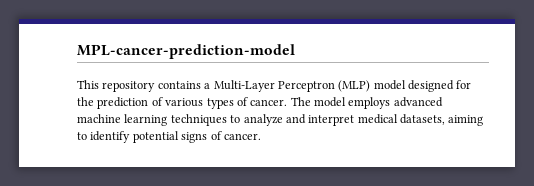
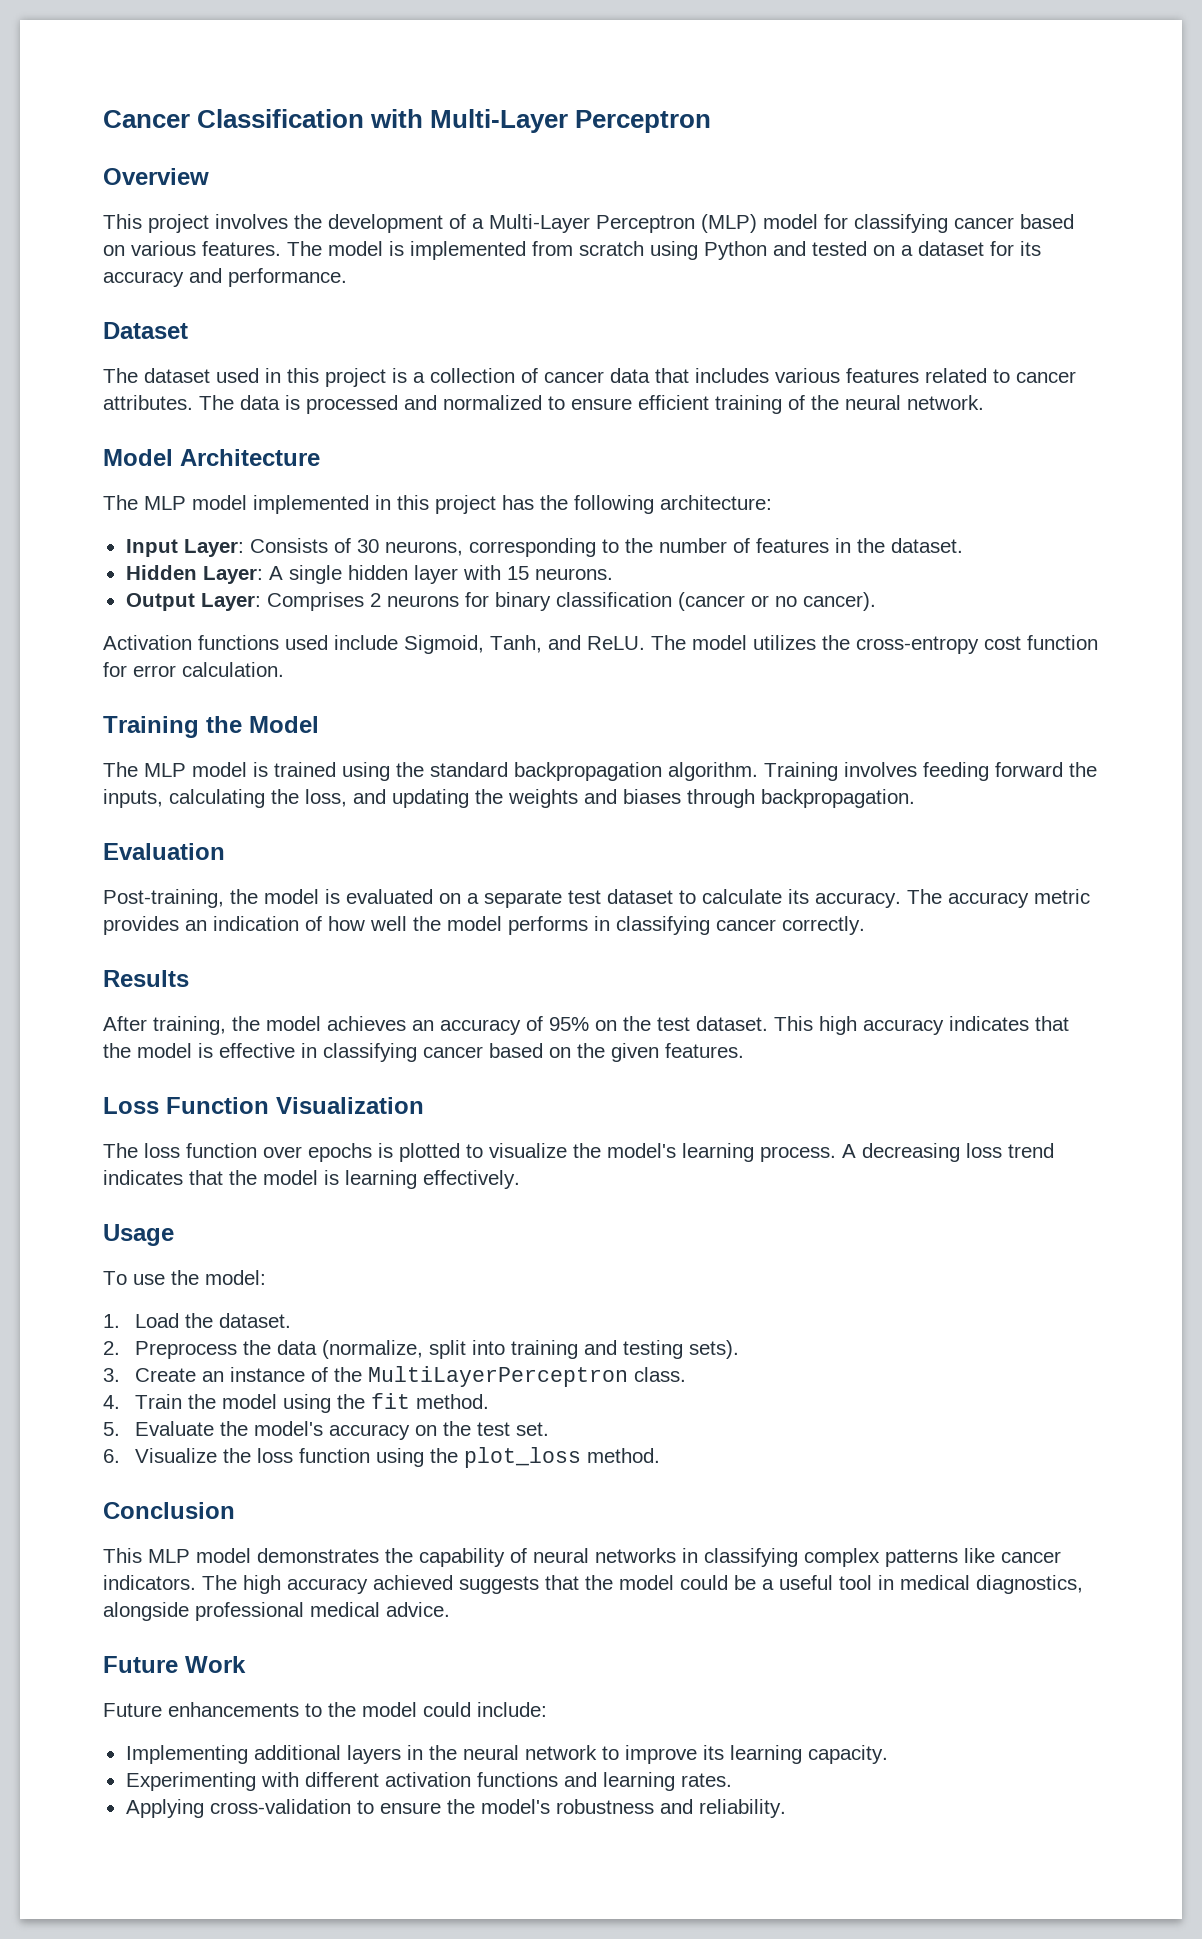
- MPL-cancer-prediction-model
- This repository contains a Multi-Layer Perceptron (MLP) model designed for the prediction of various types of cancer. The model employs advanced machine learning techniques to analyze and interpret medical datasets, aiming to identify potential signs of cancer.
+ Cancer Classification with Multi-Layer Perceptron
+ Overview
+ This project involves the development of a Multi-Layer Perceptron (MLP) model for classifying cancer based on various features. The model is implemented from scratch using Python and tested on a dataset for its accuracy and performance.
+ Dataset
+ The dataset used in this project is a collection of cancer data that includes various features related to cancer attributes. The data is processed and normalized to ensure efficient training of the neural network.
+ Model Architecture
+ The MLP model implemented in this project has the following architecture:
+ Input Layer: Consists of 30 neurons, corresponding to the number of features in the dataset.
+ Hidden Layer: A single hidden layer with 15 neurons.
+ Output Layer: Comprises 2 neurons for binary classification (cancer or no cancer).
+ Activation functions used include Sigmoid, Tanh, and ReLU. The model utilizes the cross-entropy cost function for error calculation.
+ Training the Model
+ The MLP model is trained using the standard backpropagation algorithm. Training involves feeding forward the inputs, calculating the loss, and updating the weights and biases through backpropagation.
+ Evaluation
+ Post-training, the model is evaluated on a separate test dataset to calculate its accuracy. The accuracy metric provides an indication of how well the model performs in classifying cancer correctly.
+ Results
+ After training, the model achieves an accuracy of 95% on the test dataset. This high accuracy indicates that the model is effective in classifying cancer based on the given features.
+ Loss Function Visualization
+ The loss function over epochs is plotted to visualize the model's learning process. A decreasing loss trend indicates that the model is learning effectively.
+ Usage
+ To use the model:
+ 1. Load the dataset.
+ 2. Preprocess the data (normalize, split into training and testing sets).
+ 3. Create an instance of the MultiLayerPerceptron class.
+ 4. Train the model using the fit method.
+ 5. Evaluate the model's accuracy on the test set.
+ 6. Visualize the loss function using the plot_loss method.
+ Conclusion
+ This MLP model demonstrates the capability of neural networks in classifying complex patterns like cancer indicators. The high accuracy achieved suggests that the model could be a useful tool in medical diagnostics, alongside professional medical advice.
+ Future Work
+ Future enhancements to the model could include:
+ Implementing additional layers in the neural network to improve its learning capacity.
+ Experimenting with different activation functions and learning rates.
+ Applying cross-validation to ensure the model's robustness and reliability.

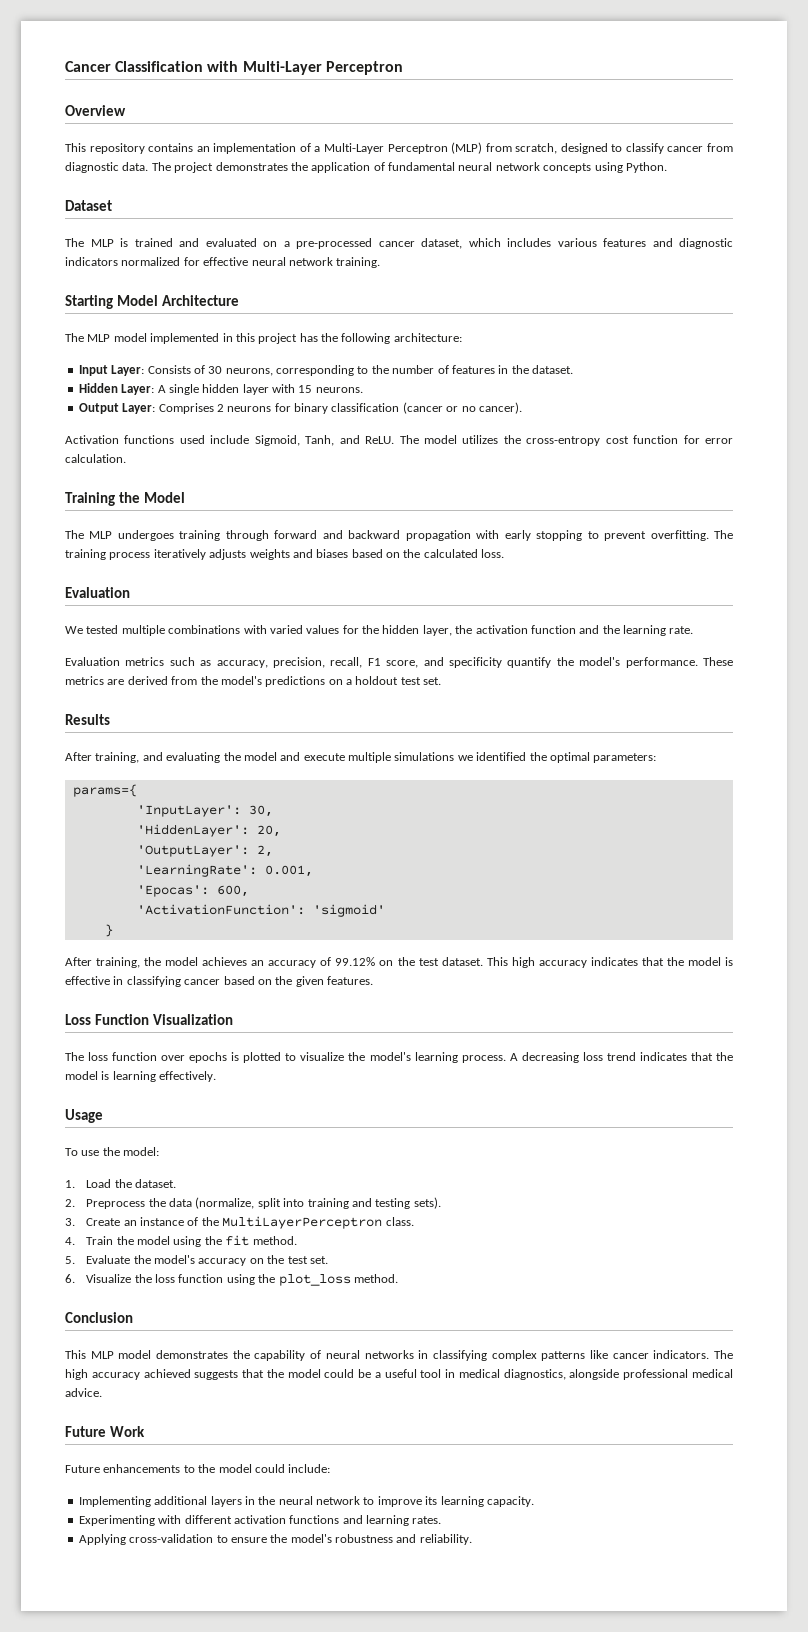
- This project involves the development of a Multi-Layer Perceptron (MLP) model for classifying cancer based on various features. The model is implemented from scratch using Python and tested on a dataset for its accuracy and performance.
+ This repository contains an implementation of a Multi-Layer Perceptron (MLP) from scratch, designed to classify cancer from diagnostic data. The project demonstrates the application of fundamental neural network concepts using Python.
  Dataset
- The dataset used in this project is a collection of cancer data that includes various features related to cancer attributes. The data is processed and normalized to ensure efficient training of the neural network.
- Model Architecture
+ The MLP is trained and evaluated on a pre-processed cancer dataset, which includes various features and diagnostic indicators normalized for effective neural network training.
+ Starting Model Architecture
- The MLP model is trained using the standard backpropagation algorithm. Training involves feeding forward the inputs, calculating the loss, and updating the weights and biases through backpropagation.
+ The MLP undergoes training through forward and backward propagation with early stopping to prevent overfitting. The training process iteratively adjusts weights and biases based on the calculated loss.
  Evaluation
- Post-training, the model is evaluated on a separate test dataset to calculate its accuracy. The accuracy metric provides an indication of how well the model performs in classifying cancer correctly.
+ We tested multiple combinations with varied values for the hidden layer, the activation function and the learning rate.
+ Evaluation metrics such as accuracy, precision, recall, F1 score, and specificity quantify the model's performance. These metrics are derived from the model's predictions on a holdout test set.
  Results
+ After training, and evaluating the model and execute multiple simulations we identified the optimal parameters:
+ params={
+ 'InputLayer': 30,
+ 'HiddenLayer': 20,
+ 'OutputLayer': 2,
+ 'LearningRate': 0.001,
+ 'Epocas': 600,
+ 'ActivationFunction': 'sigmoid'
+ }
- After training, the model achieves an accuracy of 95% on the test dataset.
+ After training, the model achieves an accuracy of 99.12% on the test dataset.

